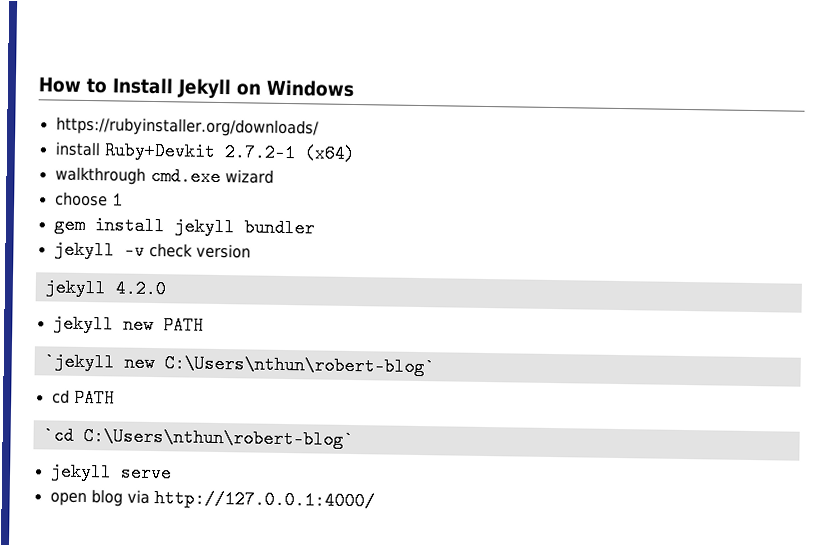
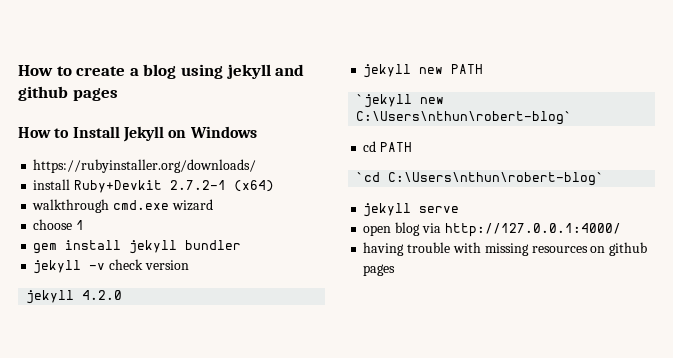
+ How to create a blog using jekyll and github pages
+ having trouble with missing resources on github pages

